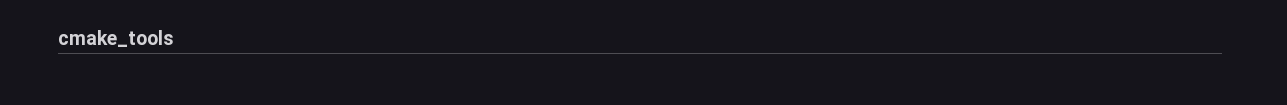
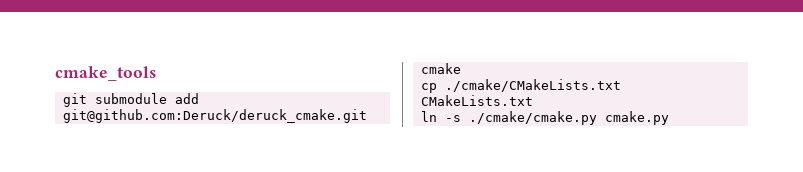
+ git submodule add git@github.com:Deruck/deruck_cmake.git cmake
+ cp ./cmake/CMakeLists.txt CMakeLists.txt
+ ln -s ./cmake/cmake.py cmake.py

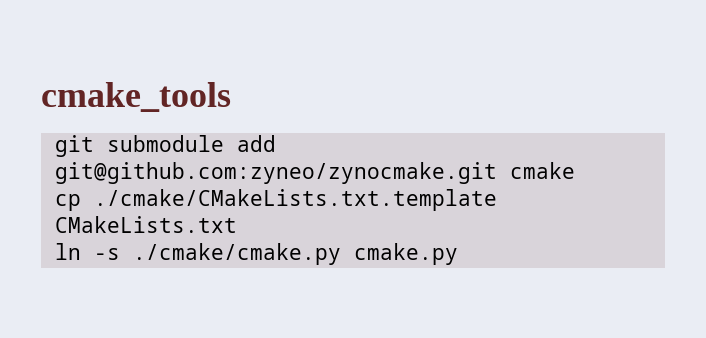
- git submodule add git@github.com:Deruck/deruck_cmake.git cmake
+ git submodule add git@github.com:zyneo/zynocmake.git cmake
- cp ./cmake/CMakeLists.txt CMakeLists.txt
+ cp ./cmake/CMakeLists.txt.template CMakeLists.txt

